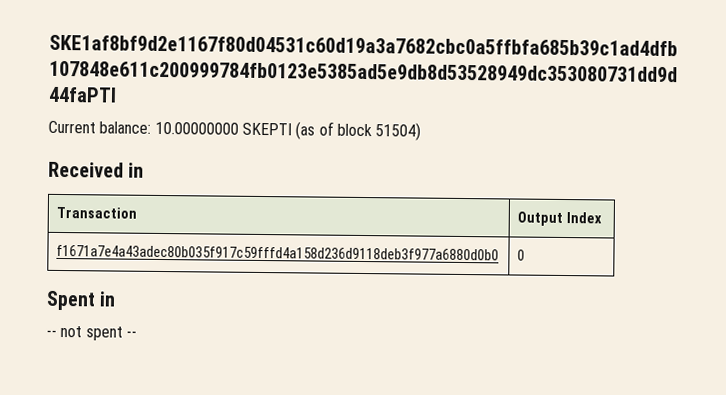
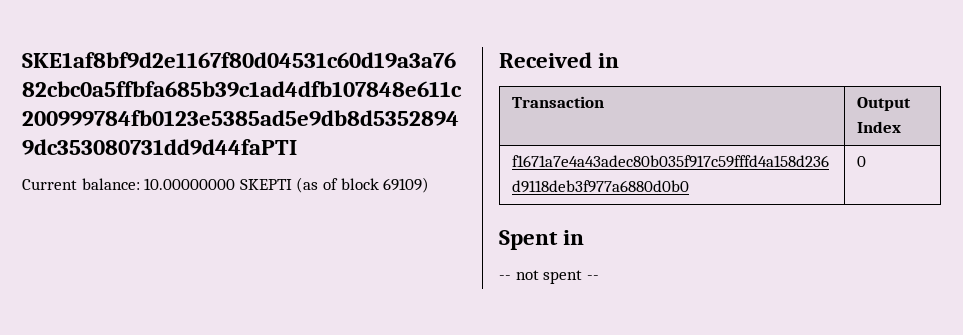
- Current balance: 10.00000000 SKEPTI (as of block 51504)
+ Current balance: 10.00000000 SKEPTI (as of block 69109)

